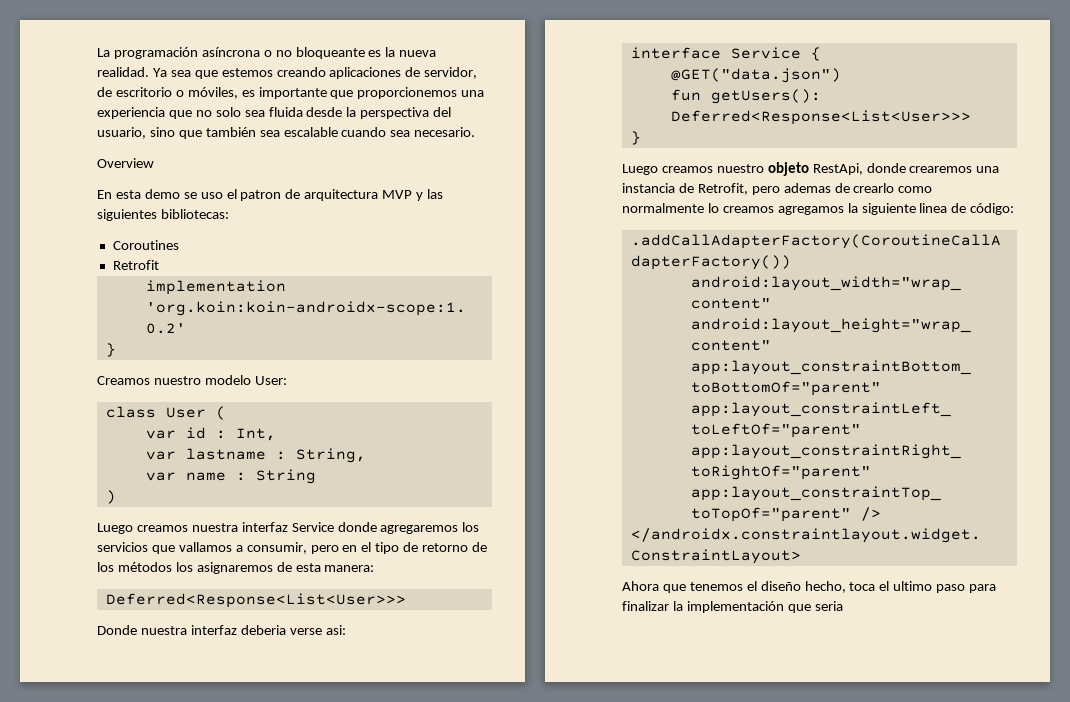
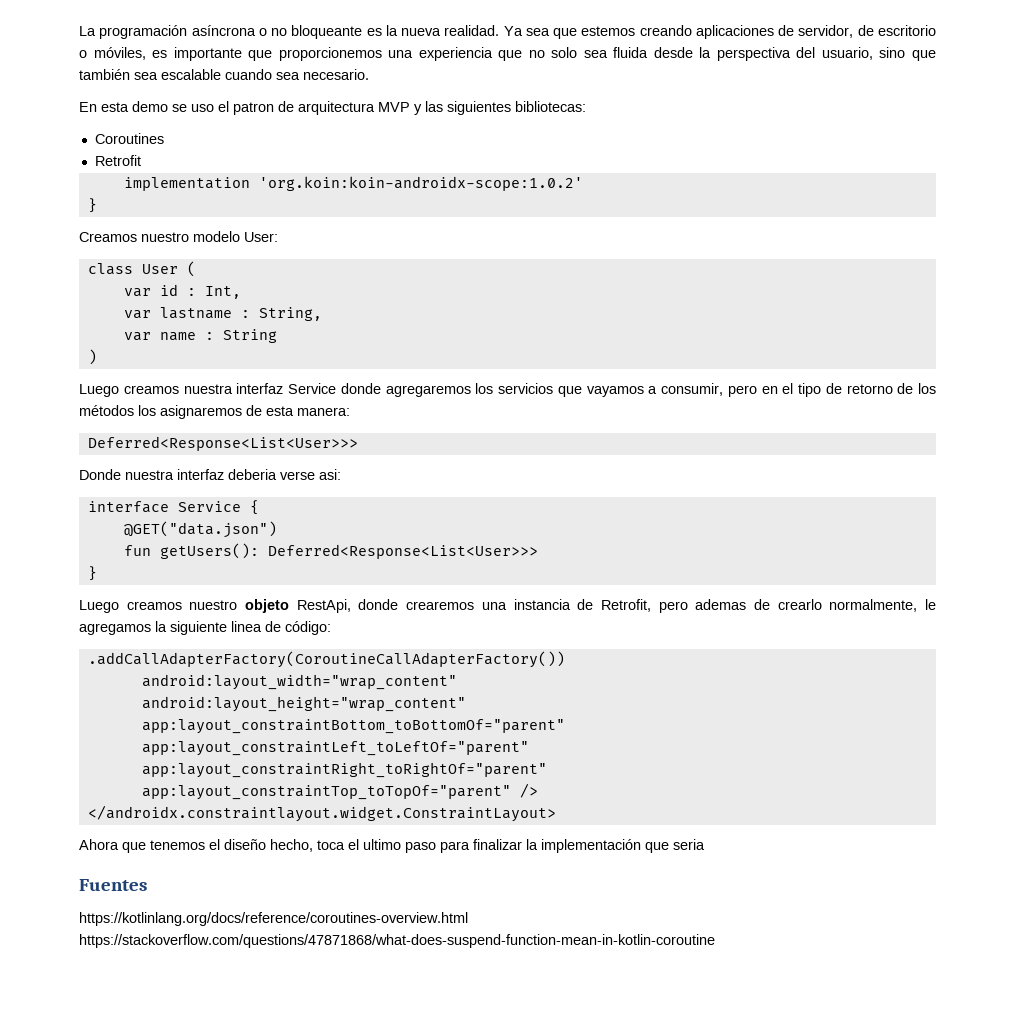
- Overview
- Luego creamos nuestra interfaz Service donde agregaremos los servicios que vallamos a consumir, pero en el tipo de retorno de los métodos los asignaremos de esta manera:
+ Luego creamos nuestra interfaz Service donde agregaremos los servicios que vayamos a consumir, pero en el tipo de retorno de los métodos los asignaremos de esta manera:
- Luego creamos nuestro objeto RestApi, donde crearemos una instancia de Retrofit, pero ademas de crearlo como normalmente lo creamos agregamos la siguiente linea de código:
+ Luego creamos nuestro objeto RestApi, donde crearemos una instancia de Retrofit, pero ademas de crearlo normalmente, le agregamos la siguiente linea de código:
+ Fuentes
+ https://kotlinlang.org/docs/reference/coroutines-overview.html https://stackoverflow.com/questions/47871868/what-does-suspend-function-mean-in-kotlin-coroutine

